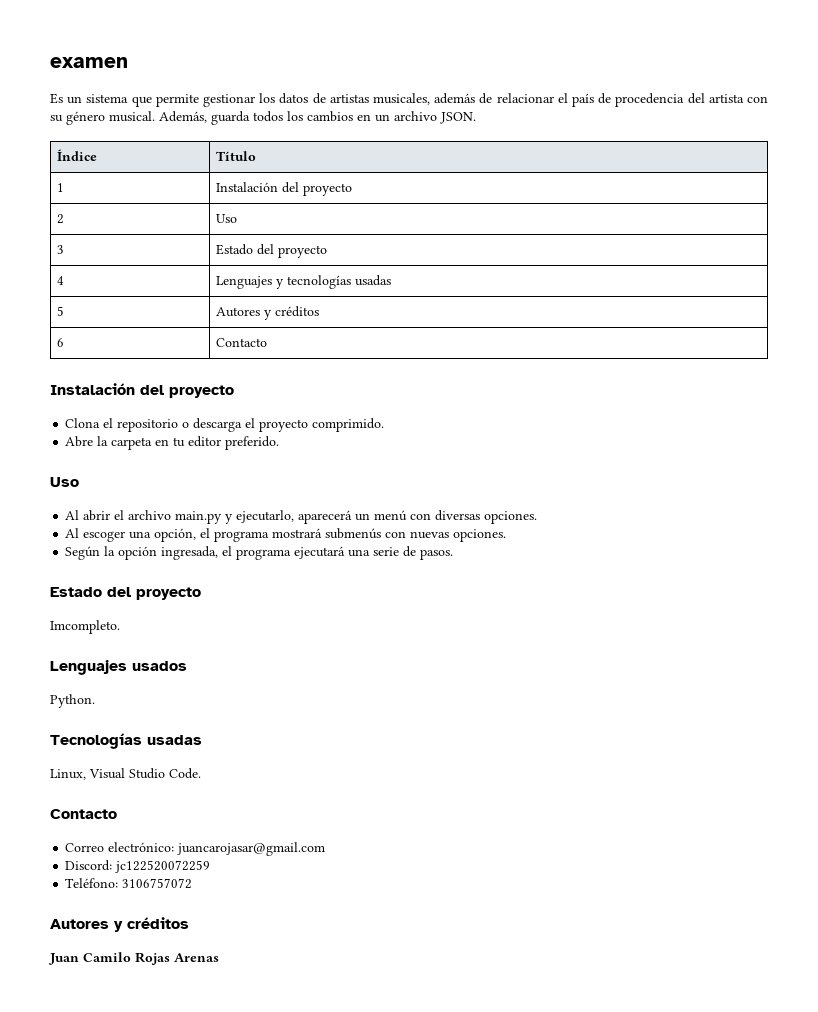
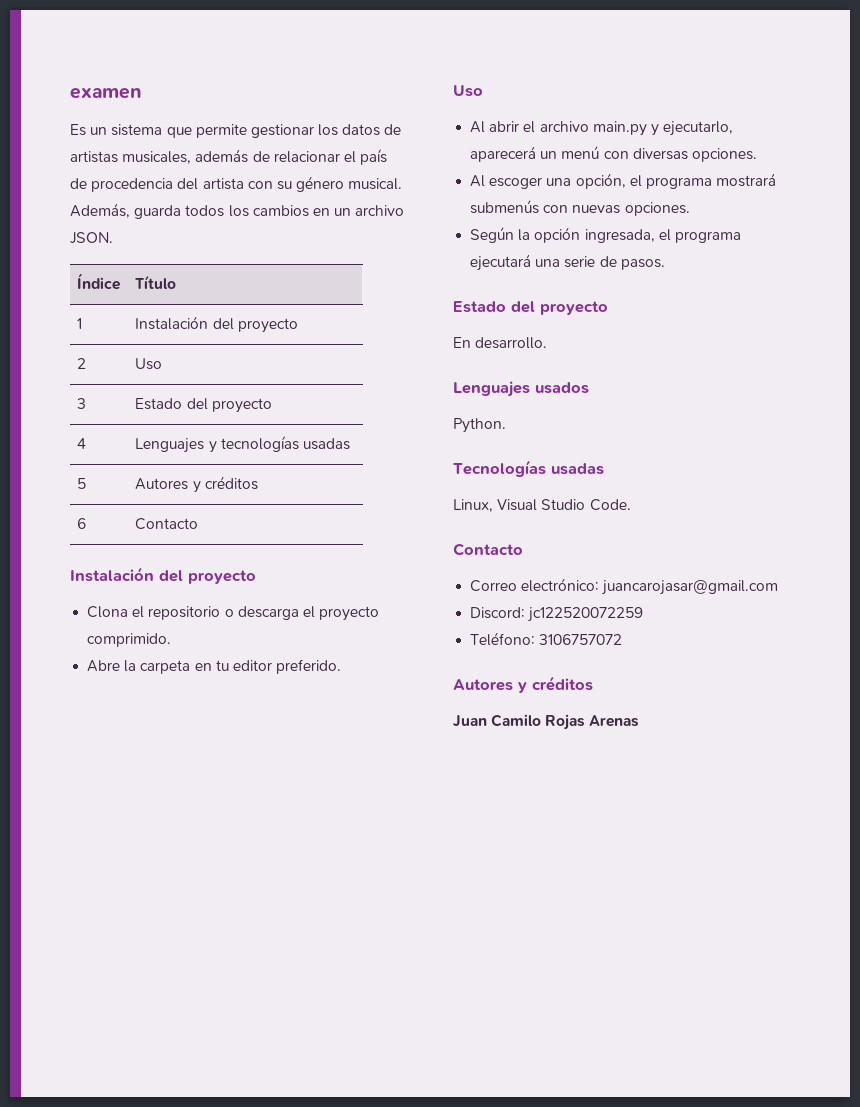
- Imcompleto.
+ En desarrollo.

